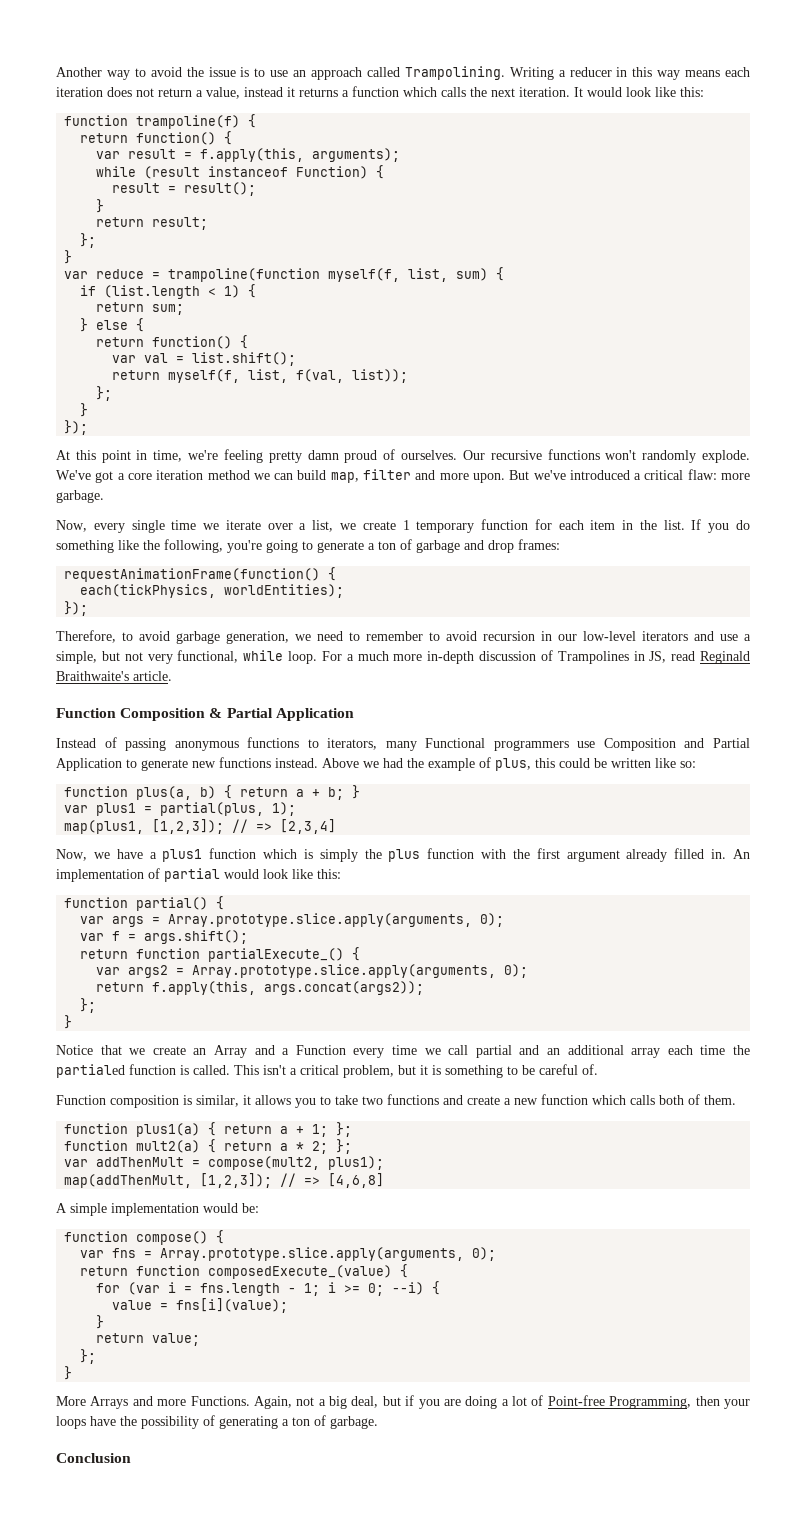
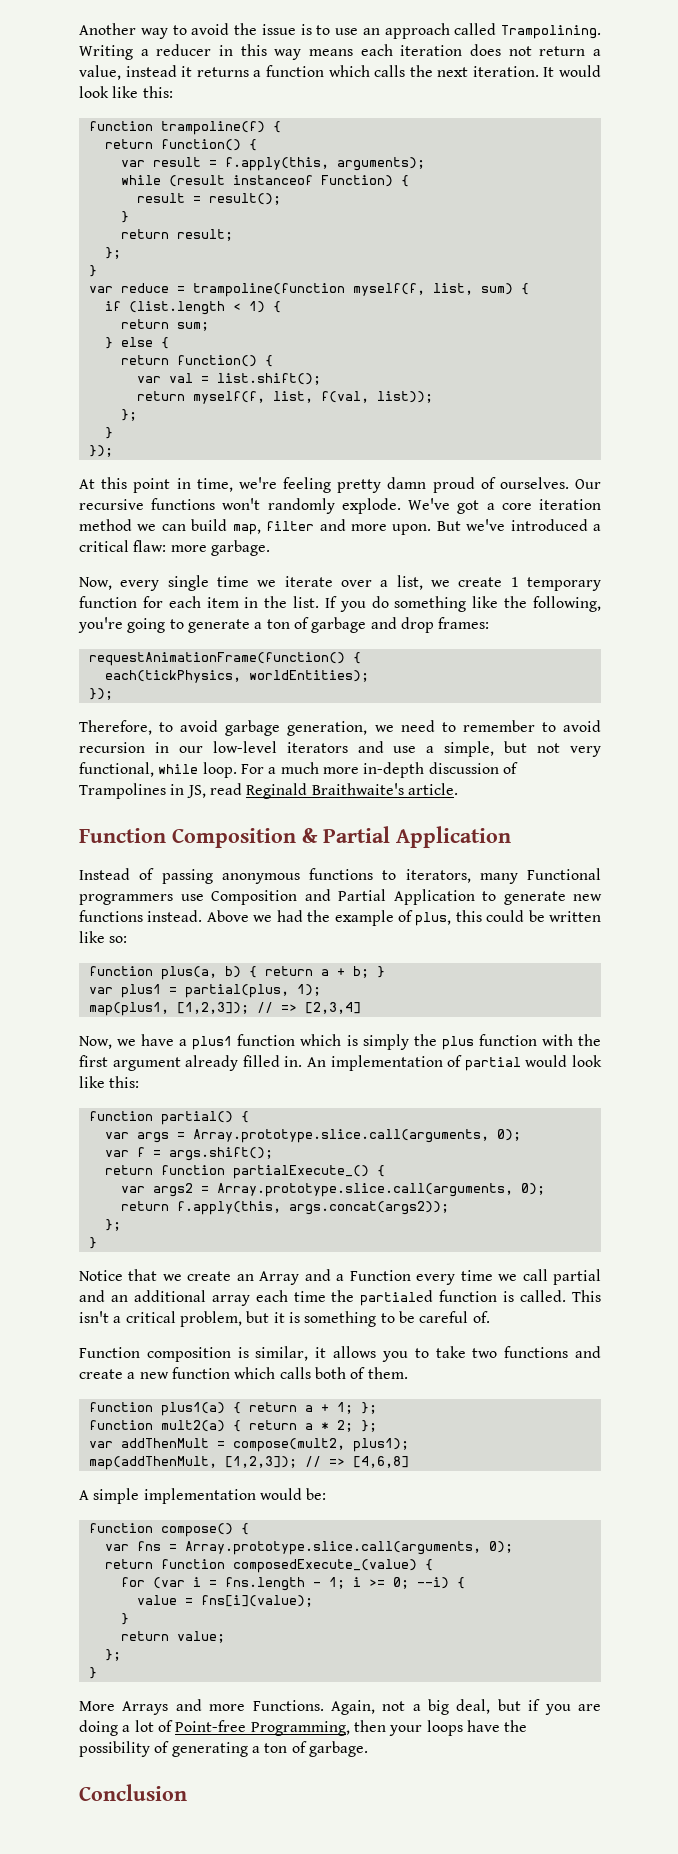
- var args = Array.prototype.slice.apply(arguments, 0);
+ var args = Array.prototype.slice.call(arguments, 0);
- var args2 = Array.prototype.slice.apply(arguments, 0);
+ var args2 = Array.prototype.slice.call(arguments, 0);
- var fns = Array.prototype.slice.apply(arguments, 0);
+ var fns = Array.prototype.slice.call(arguments, 0);

